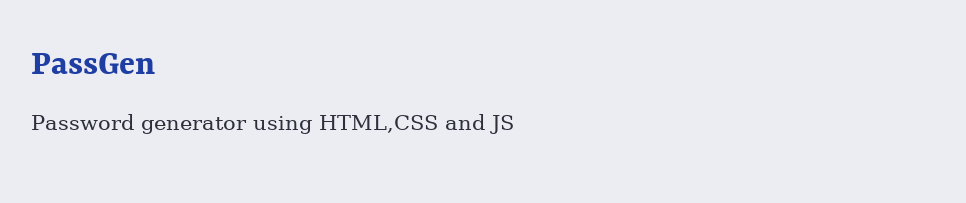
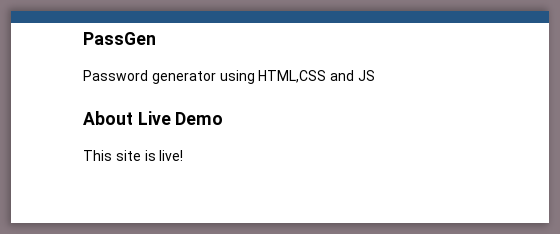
+ About Live Demo
+ This site is live!

